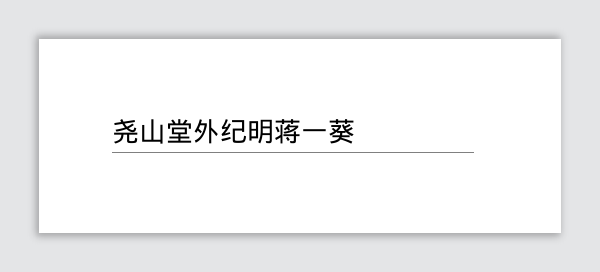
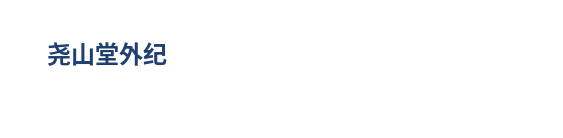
- 尧山堂外纪明蒋一葵
+ 尧山堂外纪

